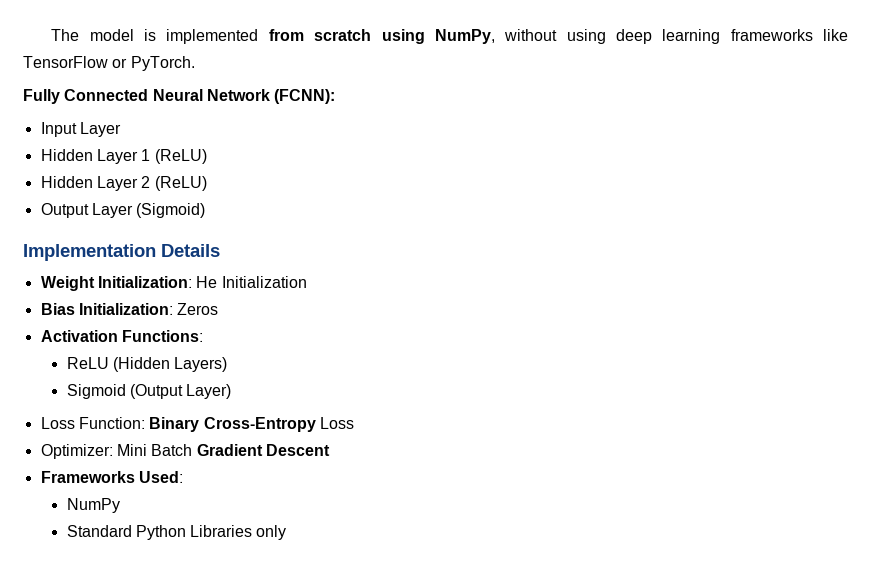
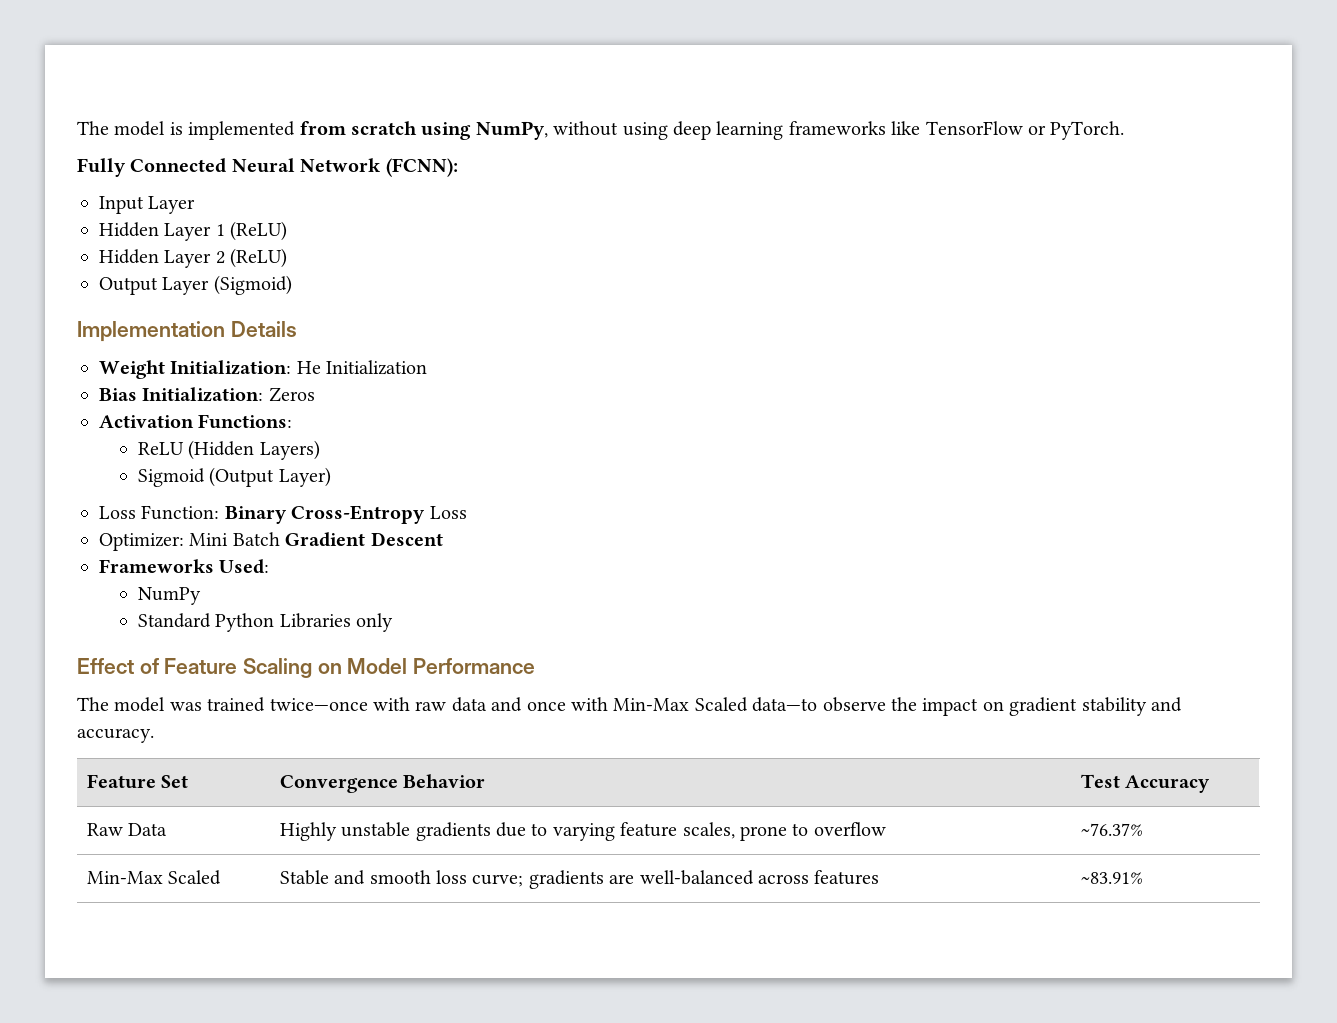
+ Effect of Feature Scaling on Model Performance
+ The model was trained twice—once with raw data and once with Min-Max Scaled data—to observe the impact on gradient stability and accuracy.
+ Feature Set | Convergence Behavior | Test Accuracy
+ Raw Data | Highly unstable gradients due to varying feature scales, prone to overflow | ~76.37%
+ Min-Max Scaled | Stable and smooth loss curve; gradients are well-balanced across features | ~83.91%

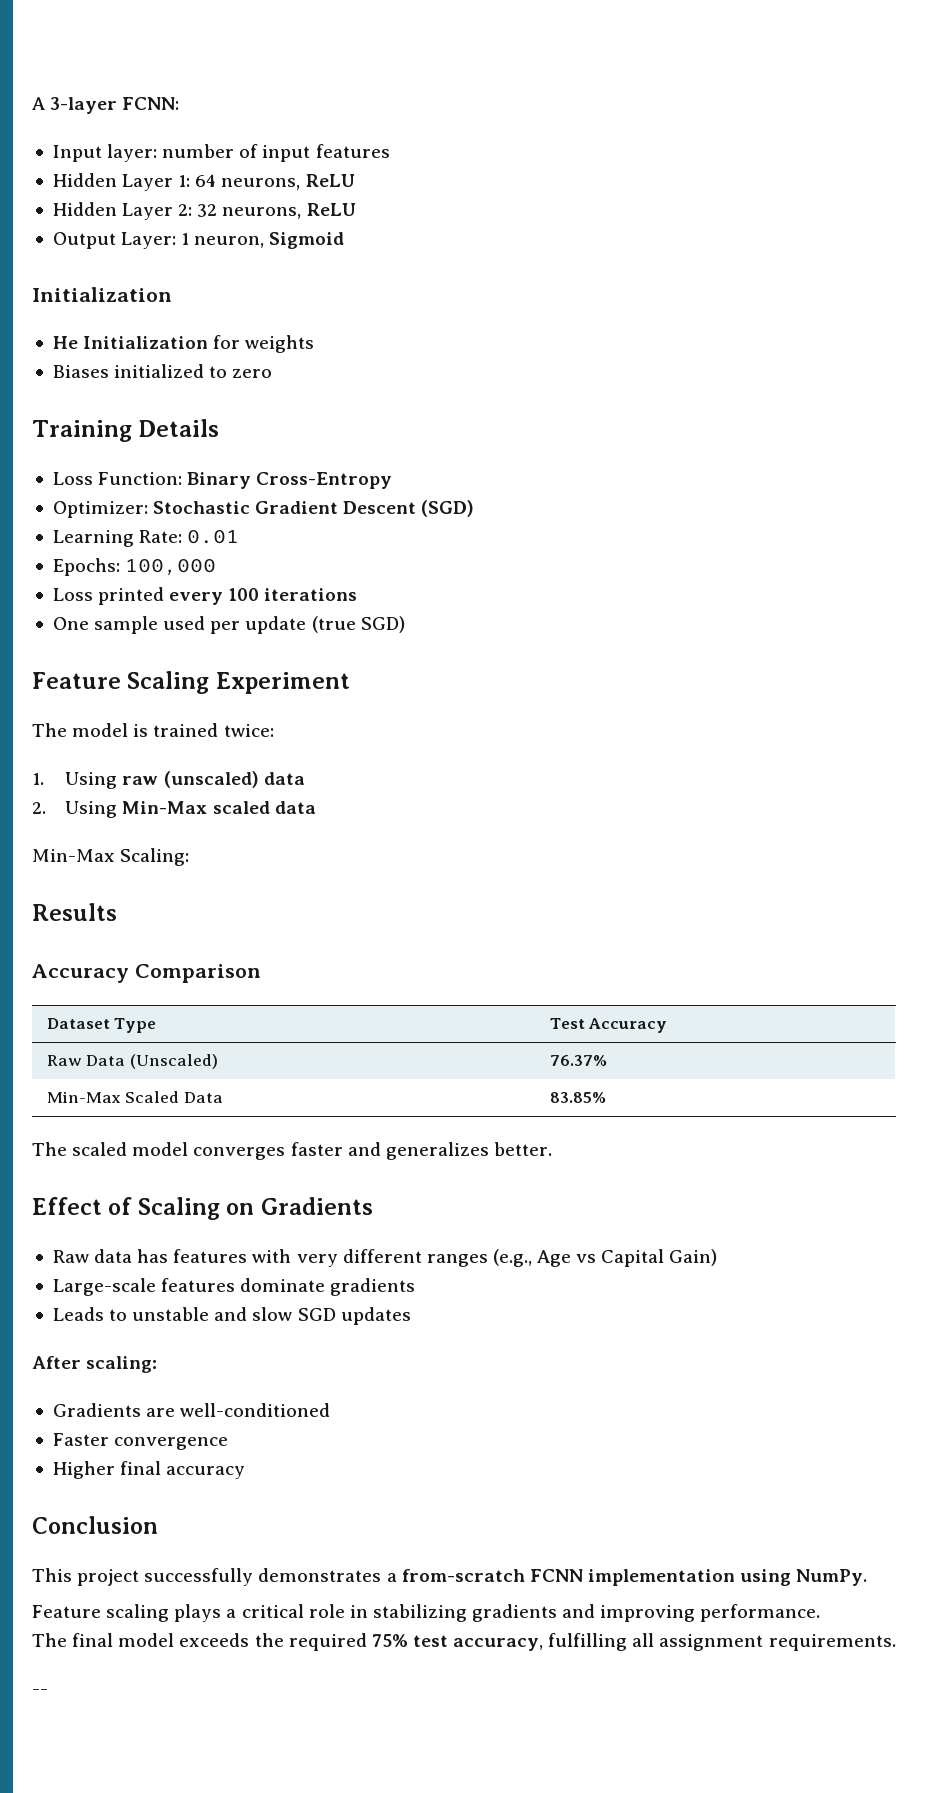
- The model is implemented from scratch using NumPy, without using deep learning frameworks like TensorFlow or PyTorch.
- Fully Connected Neural Network (FCNN):
- Input Layer
- Hidden Layer 1 (ReLU)
- Hidden Layer 2 (ReLU)
- Output Layer (Sigmoid)
- Implementation Details
- Weight Initialization: He Initialization
- Bias Initialization: Zeros
- Activation Functions:
- ReLU (Hidden Layers)
- Sigmoid (Output Layer)
+ A 3-layer FCNN:
+ Input layer: number of input features
+ Hidden Layer 1: 64 neurons, ReLU
+ Hidden Layer 2: 32 neurons, ReLU
+ Output Layer: 1 neuron, Sigmoid
+ Initialization
+ He Initialization for weights
+ Biases initialized to zero
+ Training Details
- Loss Function: Binary Cross-Entropy Loss
+ Loss Function: Binary Cross-Entropy
- Optimizer: Mini Batch Gradient Descent
- Frameworks Used:
- NumPy
- Standard Python Libraries only
- Effect of Feature Scaling on Model Performance
- The model was trained twice—once with raw data and once with Min-Max Scaled data—to observe the impact on gradient stability and accuracy.
- Feature Set | Convergence Behavior | Test Accuracy
- Raw Data | Highly unstable gradients due to varying feature scales, prone to overflow | ~76.37%
- Min-Max Scaled | Stable and smooth loss curve; gradients are well-balanced across features | ~83.91%
+ Optimizer: Stochastic Gradient Descent (SGD)
+ Learning Rate: 0.01
+ Epochs: 100,000
+ Loss printed every 100 iterations
+ One sample used per update (true SGD)
+ Feature Scaling Experiment
+ The model is trained twice:
+ 1. Using raw (unscaled) data
+ 2. Using Min-Max scaled data
+ Min-Max Scaling:
+ Results
+ Accuracy Comparison
+ Dataset Type | Test Accuracy
+ Raw Data (Unscaled) | 76.37%
+ Min-Max Scaled Data | 83.85%
+ The scaled model converges faster and generalizes better.
+ Effect of Scaling on Gradients
+ Raw data has features with very different ranges (e.g., Age vs Capital Gain)
+ Large-scale features dominate gradients
+ Leads to unstable and slow SGD updates
+ After scaling:
+ Gradients are well-conditioned
+ Faster convergence
+ Higher final accuracy
+ Conclusion
+ This project successfully demonstrates a from-scratch FCNN implementation using NumPy.
+ Feature scaling plays a critical role in stabilizing gradients and improving performance.
+ The final model exceeds the required 75% test accuracy, fulfilling all assignment requirements.
+ --

